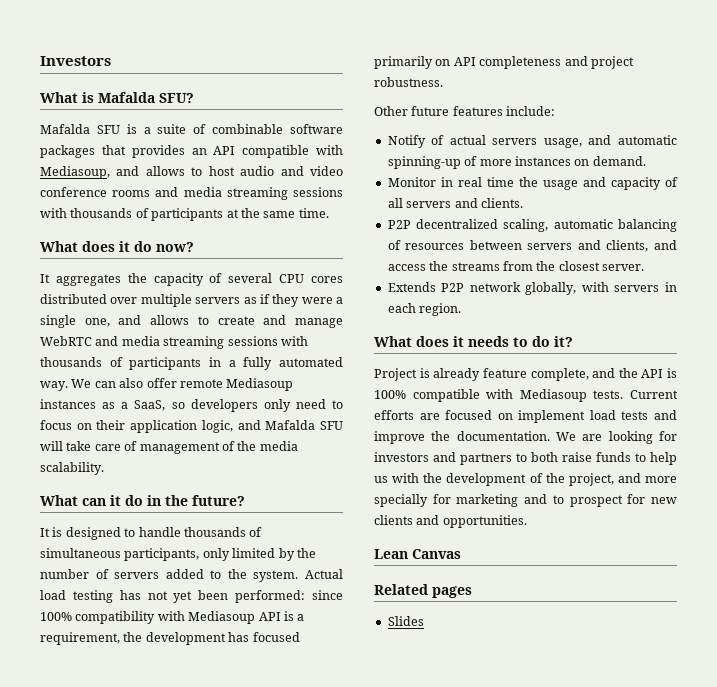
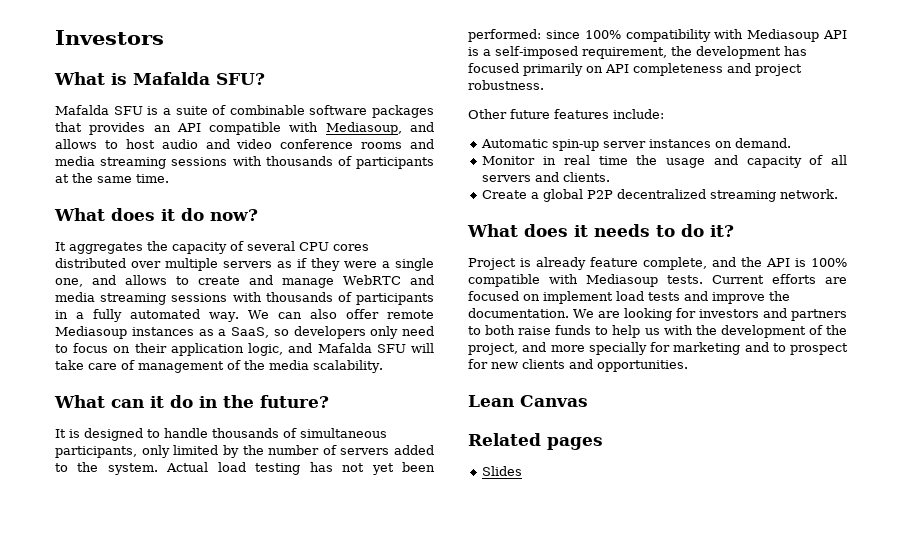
- Actual load testing has not yet been performed: since 100% compatibility with Mediasoup API is a requirement, the development has focused primarily on API completeness and project robustness.
+ Actual load testing has not yet been performed: since 100% compatibility with Mediasoup API is a self-imposed requirement, the development has focused primarily on API completeness and project robustness.
- Notify of actual servers usage, and automatic spinning-up of more instances on demand.
+ Automatic spin-up server instances on demand.
- P2P decentralized scaling, automatic balancing of resources between servers and clients, and access the streams from the closest server.
- Extends P2P network globally, with servers in each region.
+ Create a global P2P decentralized streaming network.

